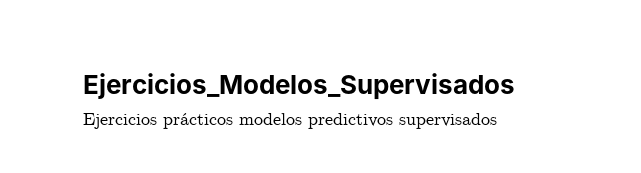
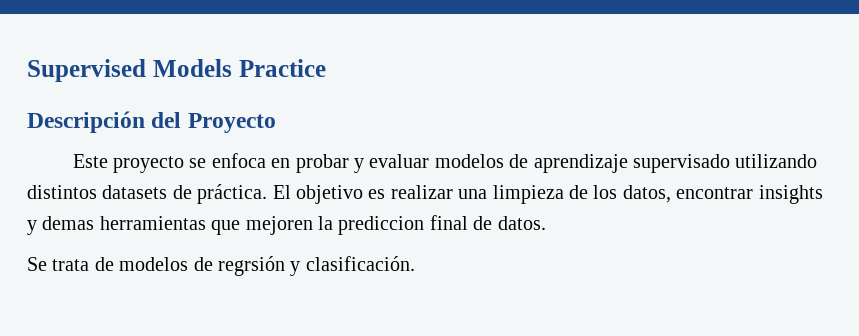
- Ejercicios_Modelos_Supervisados
- Ejercicios prácticos modelos predictivos supervisados
+ Supervised Models Practice
+ Descripción del Proyecto
+ Este proyecto se enfoca en probar y evaluar modelos de aprendizaje supervisado utilizando distintos datasets de práctica. El objetivo es realizar una limpieza de los datos, encontrar insights y demas herramientas que mejoren la prediccion final de datos.
+ Se trata de modelos de regrsión y clasificación.

